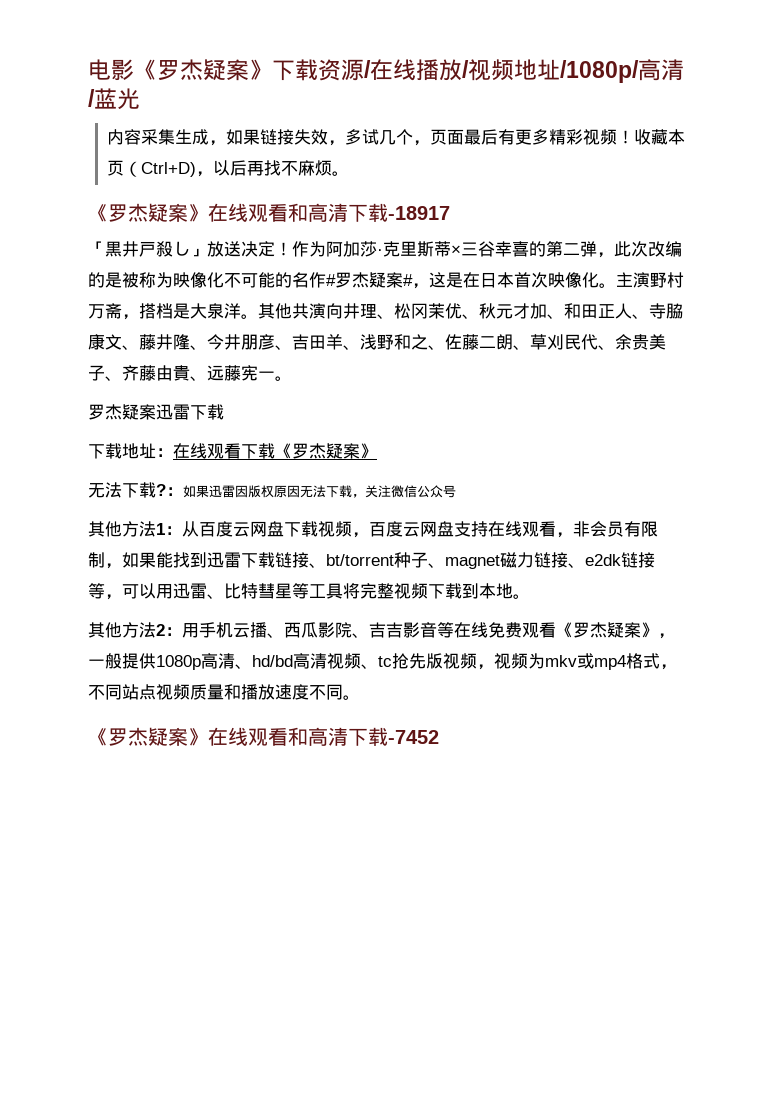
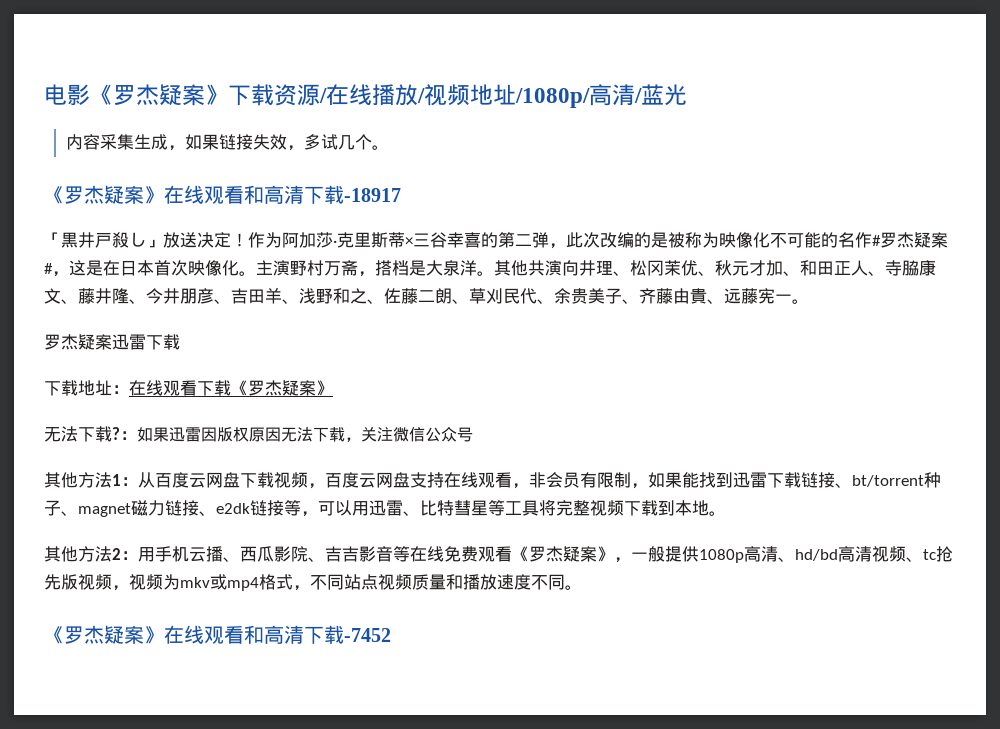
- 内容采集生成，如果链接失效，多试几个，页面最后有更多精彩视频！收藏本页（Ctrl+D)，以后再找不麻烦。
+ 内容采集生成，如果链接失效，多试几个。

